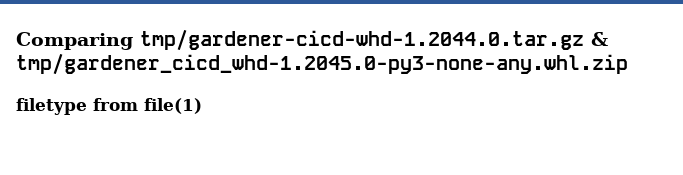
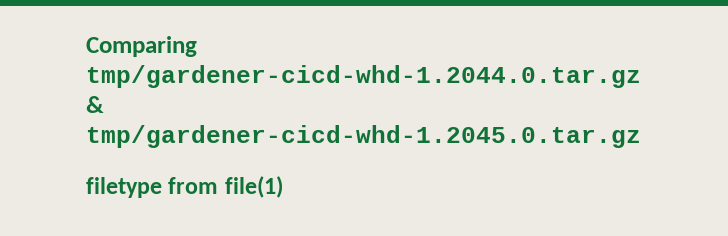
- Comparing tmp/gardener-cicd-whd-1.2044.0.tar.gz & tmp/gardener_cicd_whd-1.2045.0-py3-none-any.whl.zip
+ Comparing tmp/gardener-cicd-whd-1.2044.0.tar.gz & tmp/gardener-cicd-whd-1.2045.0.tar.gz

